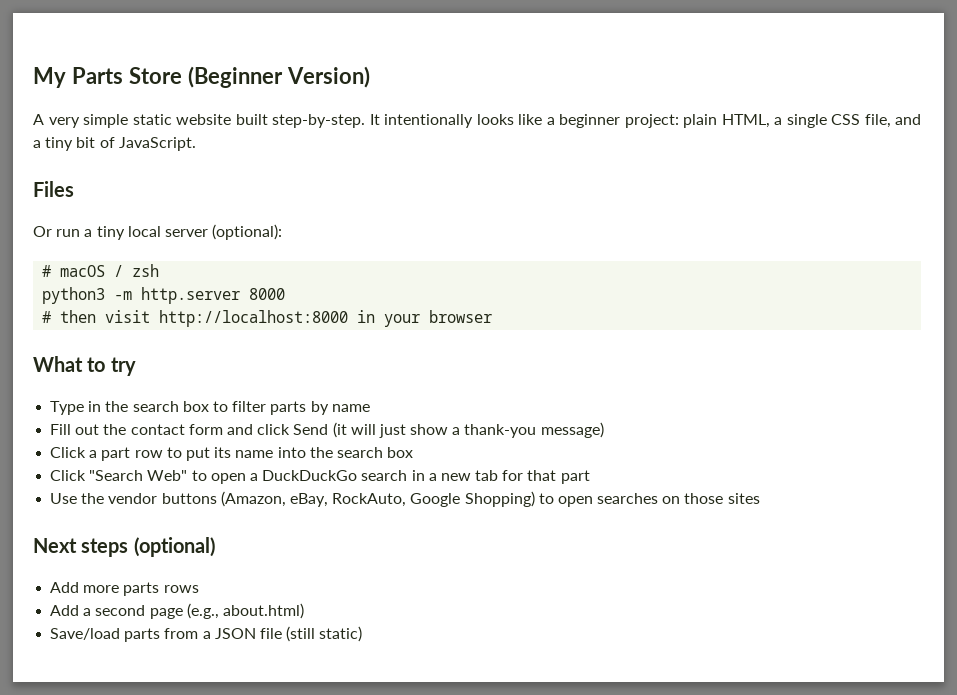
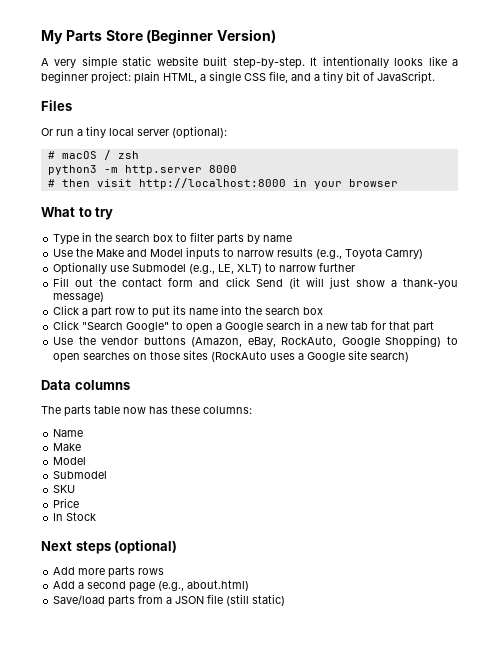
+ Use the Make and Model inputs to narrow results (e.g., Toyota Camry)
+ Optionally use Submodel (e.g., LE, XLT) to narrow further
- Click "Search Web" to open a DuckDuckGo search in a new tab for that part
+ Click "Search Google" to open a Google search in a new tab for that part
- Use the vendor buttons (Amazon, eBay, RockAuto, Google Shopping) to open searches on those sites
+ Use the vendor buttons (Amazon, eBay, RockAuto, Google Shopping) to open searches on those sites (RockAuto uses a Google site search)
+ Data columns
+ The parts table now has these columns:
+ Name
+ Make
+ Model
+ Submodel
+ SKU
+ Price
+ In Stock

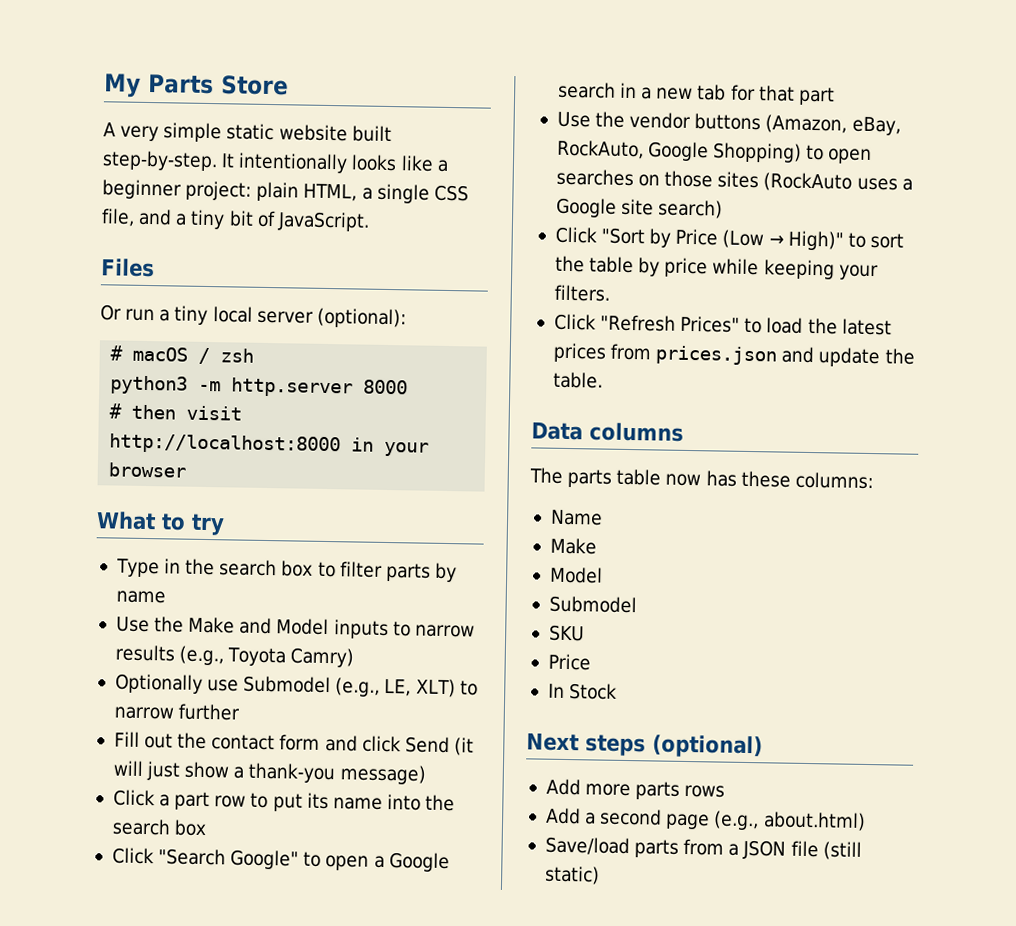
- My Parts Store (Beginner Version)
+ My Parts Store
+ Click "Sort by Price (Low → High)" to sort the table by price while keeping your filters.
+ Click "Refresh Prices" to load the latest prices from prices.json and update the table.

